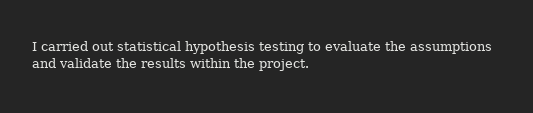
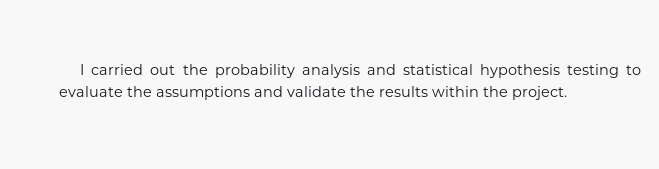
- I carried out statistical hypothesis testing to evaluate the assumptions and validate the results within the project.
+ I carried out the probability analysis and statistical hypothesis testing to evaluate the assumptions and validate the results within the project.

